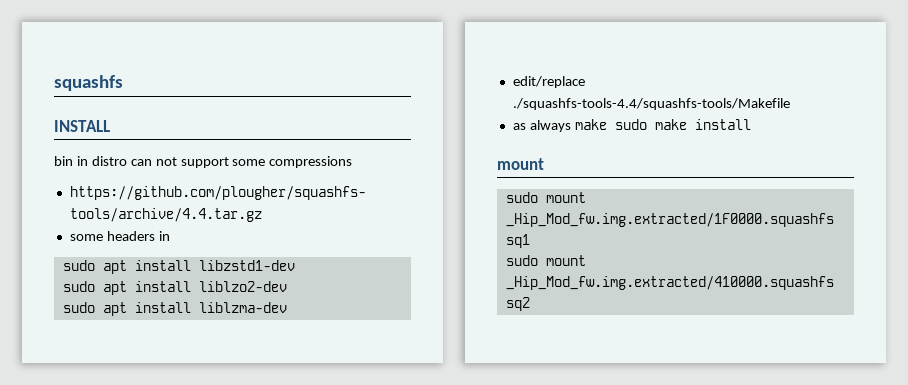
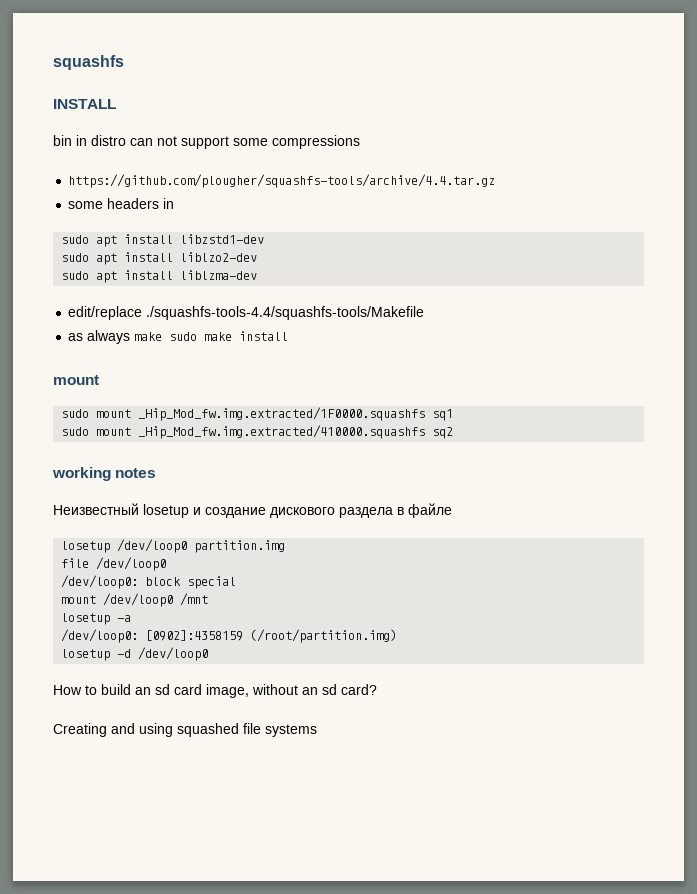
+ working notes
+ Неизвестный losetup и создание дискового раздела в файле
+ losetup /dev/loop0 partition.img
+ file /dev/loop0
+ /dev/loop0: block special
+ mount /dev/loop0 /mnt
+ losetup -a
+ /dev/loop0: [0902]:4358159 (/root/partition.img)
+ losetup -d /dev/loop0
+ How to build an sd card image, without an sd card?
+ Creating and using squashed file systems

